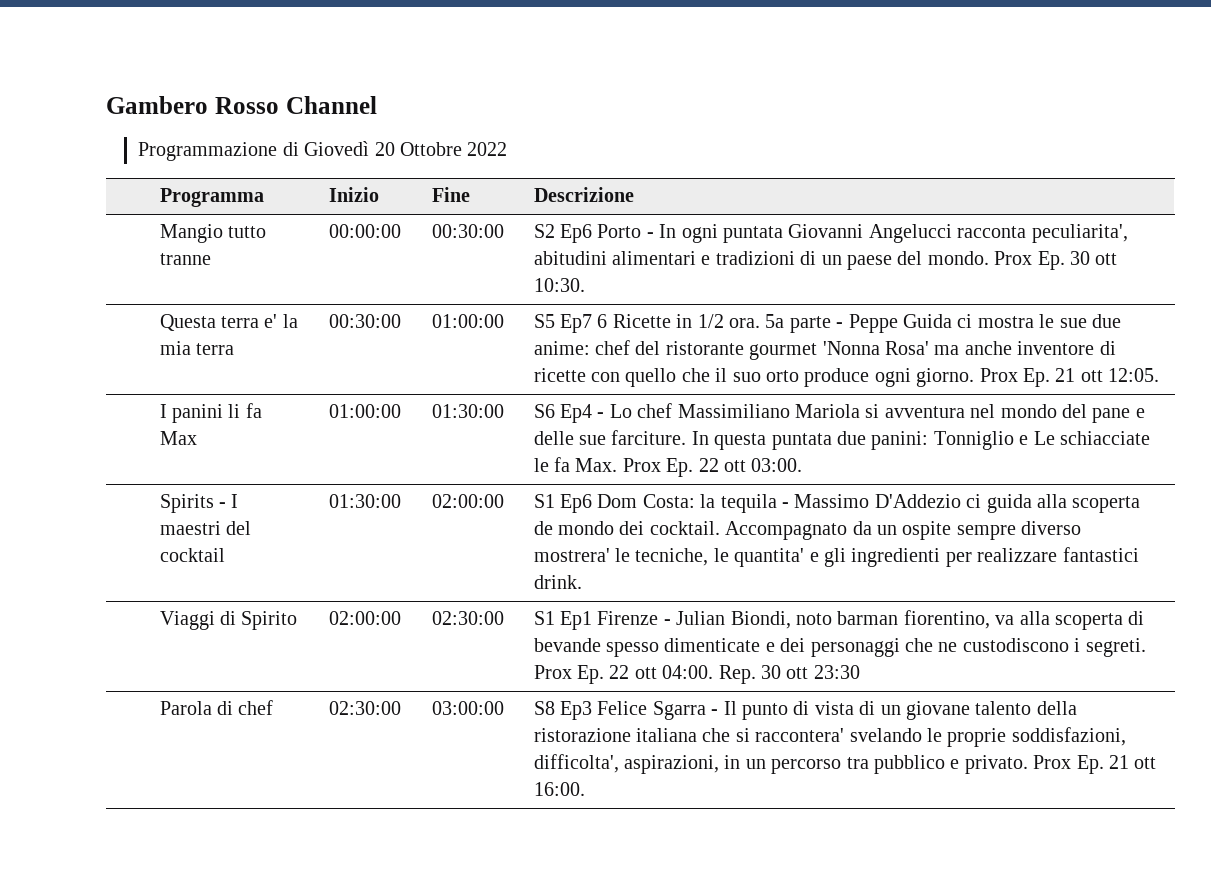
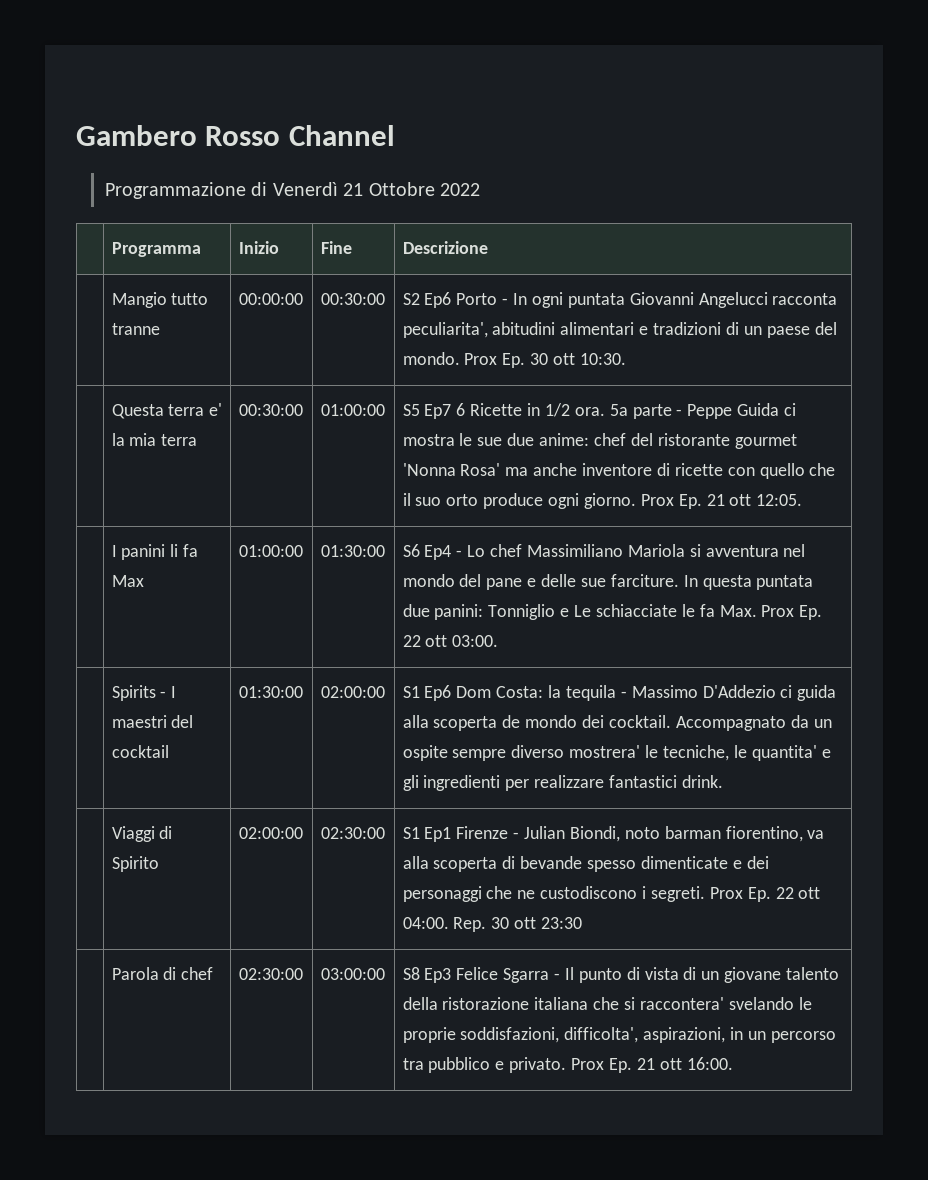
- Programmazione di Giovedì 20 Ottobre 2022
+ Programmazione di Venerdì 21 Ottobre 2022

